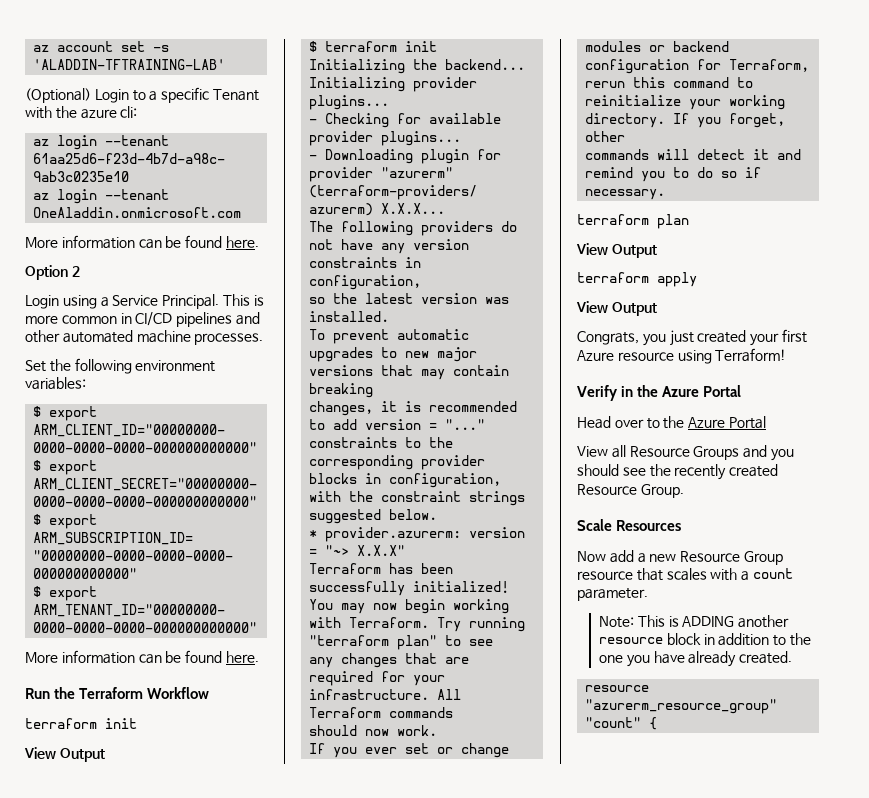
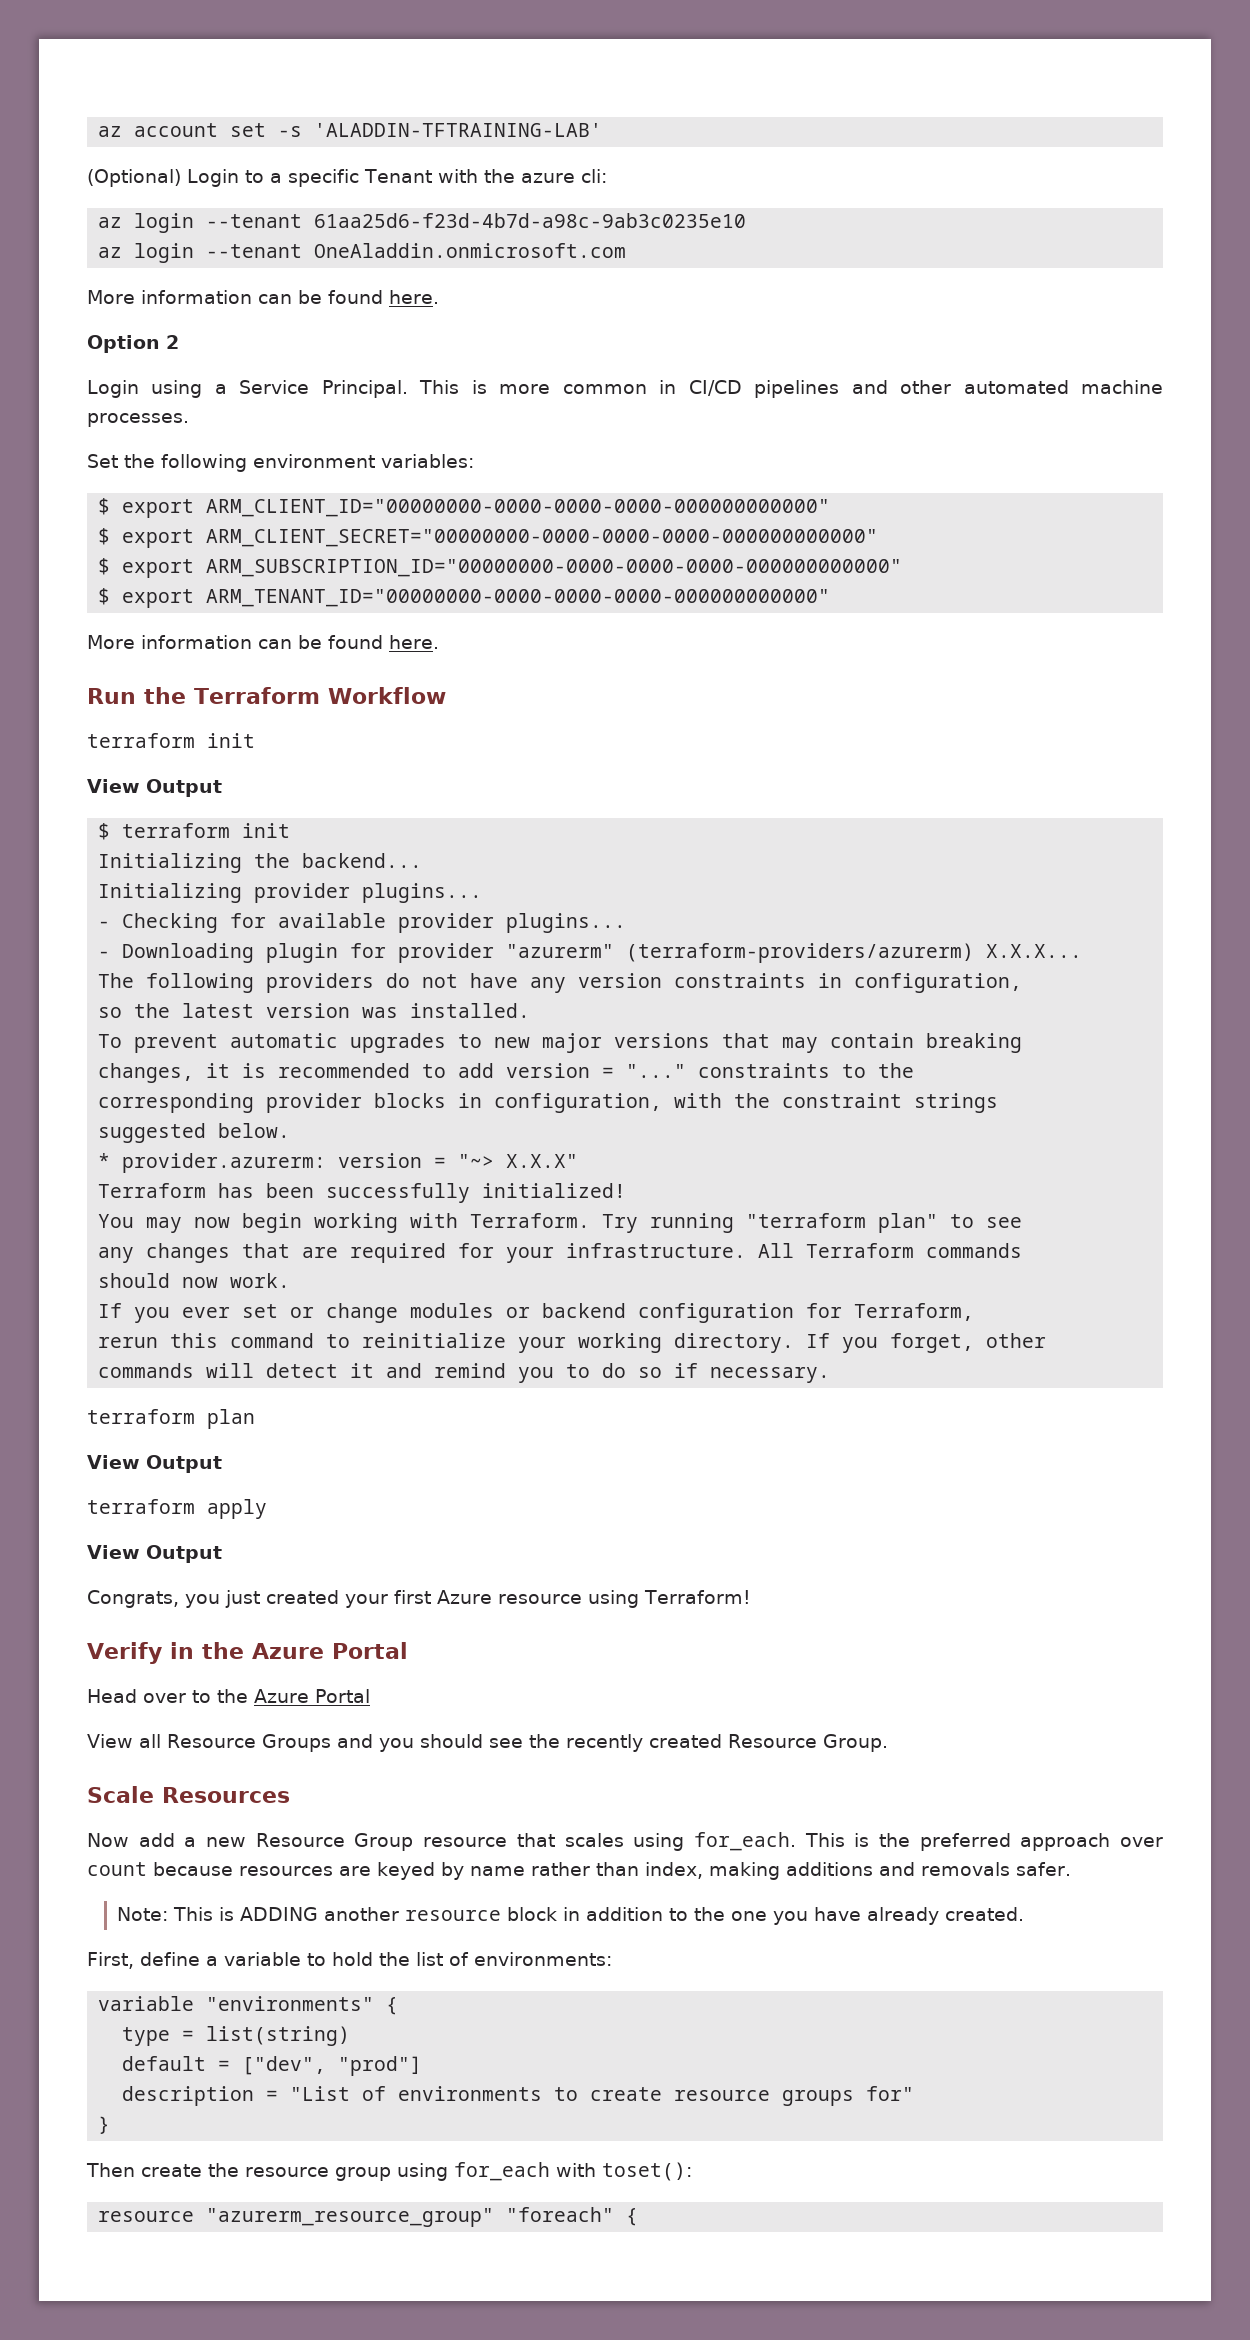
- Now add a new Resource Group resource that scales with a count parameter.
+ Now add a new Resource Group resource that scales using for_each. This is the preferred approach over count because resources are keyed by name rather than index, making additions and removals safer.
+ First, define a variable to hold the list of environments:
+ variable "environments" {
+ type = list(string)
+ default = ["dev", "prod"]
+ description = "List of environments to create resource groups for"
+ }
+ Then create the resource group using for_each with toset():
- resource "azurerm_resource_group" "count" {
+ resource "azurerm_resource_group" "foreach" {

